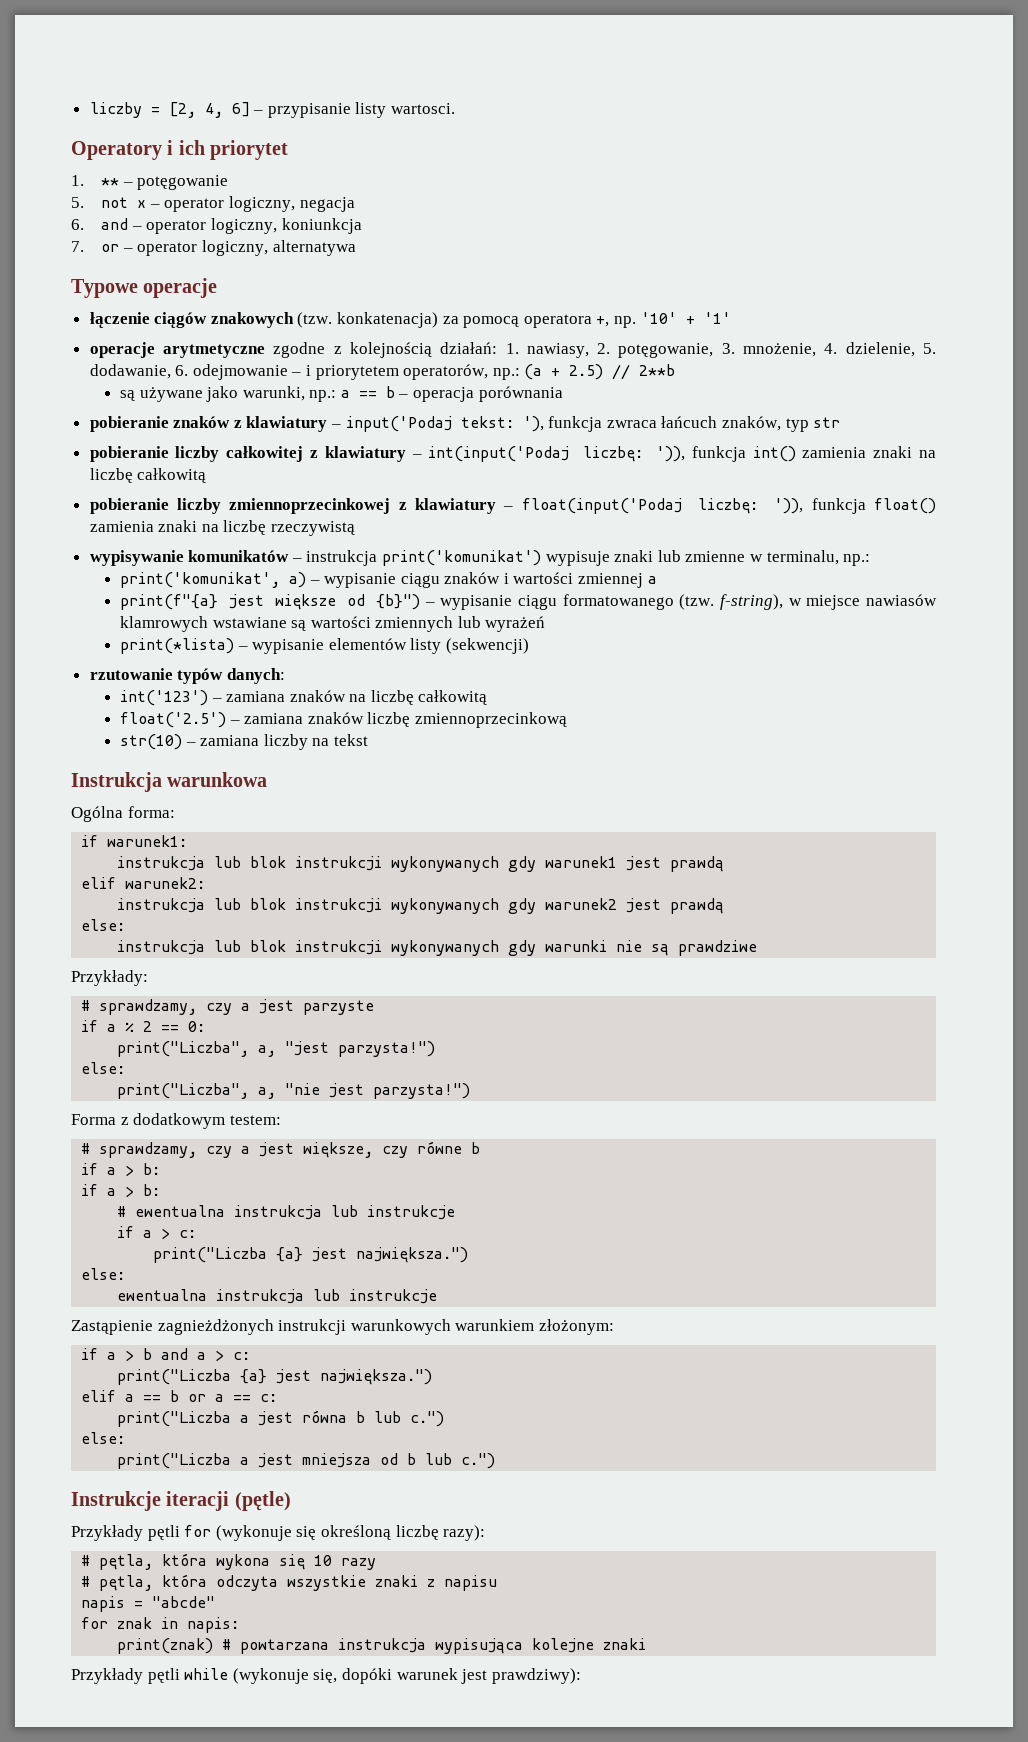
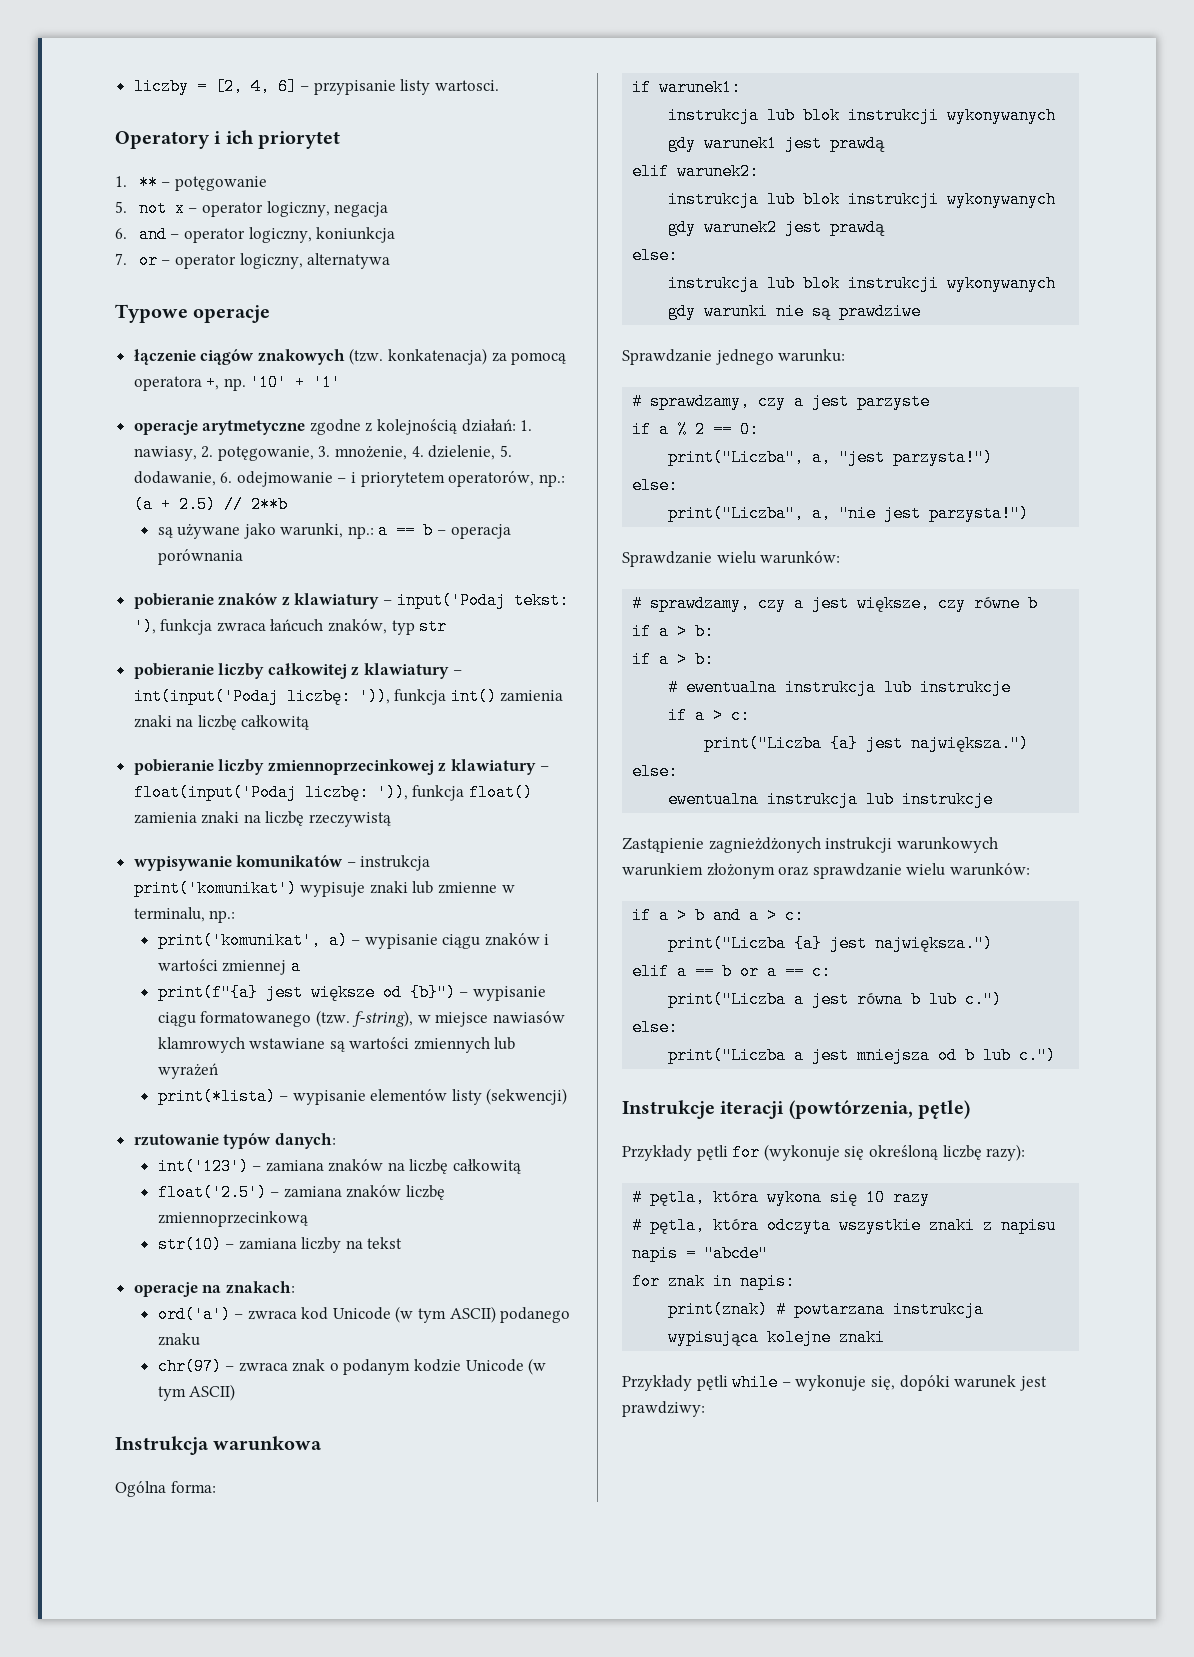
+ operacje na znakach:
+ ord('a') – zwraca kod Unicode (w tym ASCII) podanego znaku
+ chr(97) – zwraca znak o podanym kodzie Unicode (w tym ASCII)
- Przykłady:
+ Sprawdzanie jednego warunku:
- Forma z dodatkowym testem:
+ Sprawdzanie wielu warunków:
- Zastąpienie zagnieżdżonych instrukcji warunkowych warunkiem złożonym:
+ Zastąpienie zagnieżdżonych instrukcji warunkowych warunkiem złożonym oraz sprawdzanie wielu warunków:
- Instrukcje iteracji (pętle)
+ Instrukcje iteracji (powtórzenia, pętle)
- Przykłady pętli while (wykonuje się, dopóki warunek jest prawdziwy):
+ Przykłady pętli while – wykonuje się, dopóki warunek jest prawdziwy:

